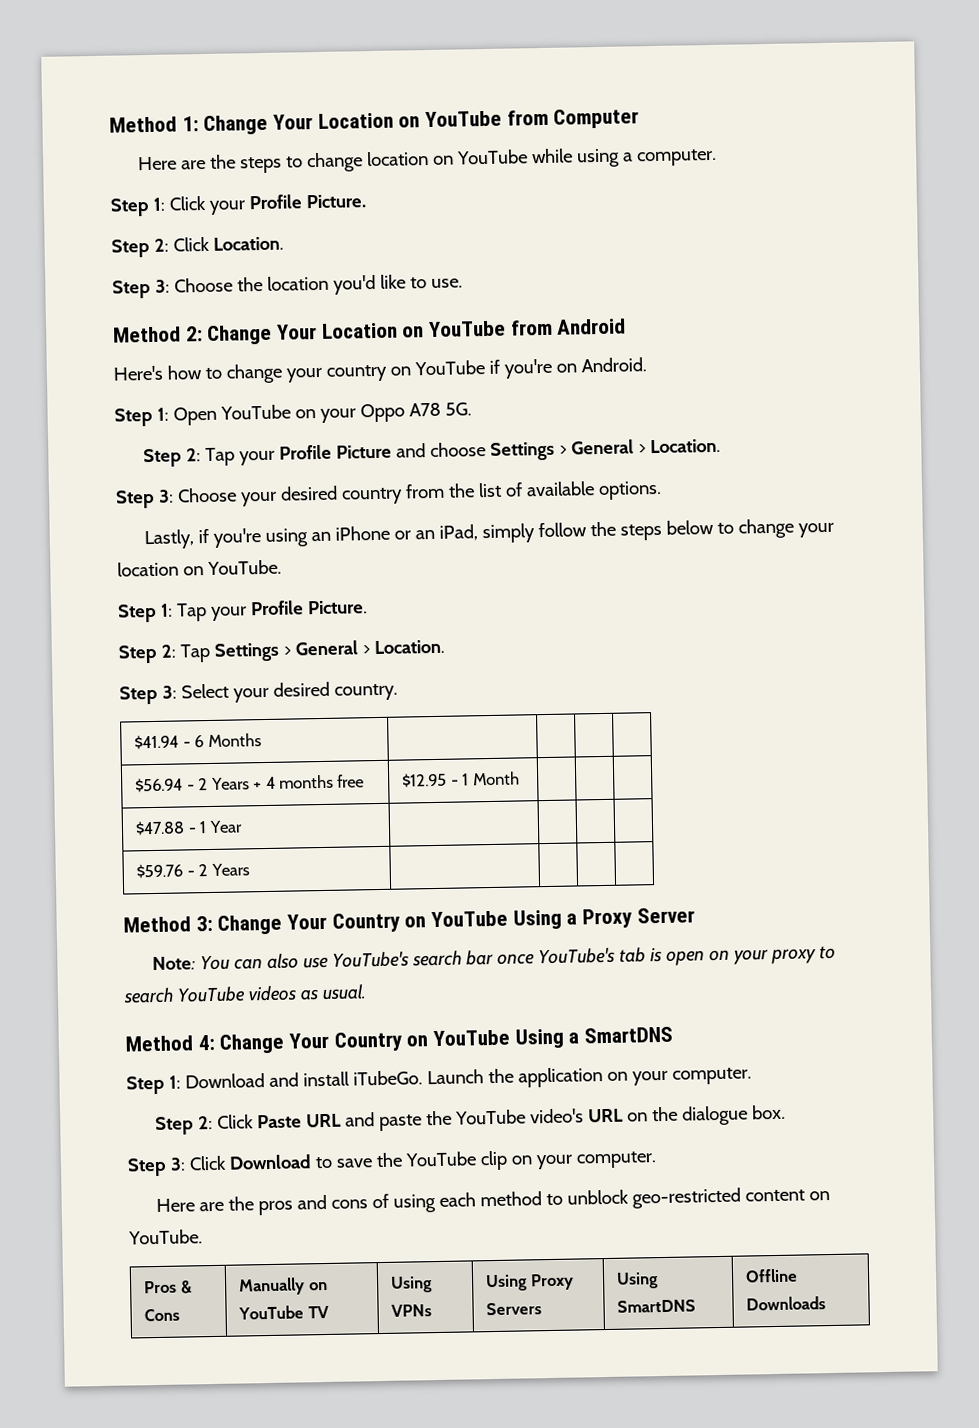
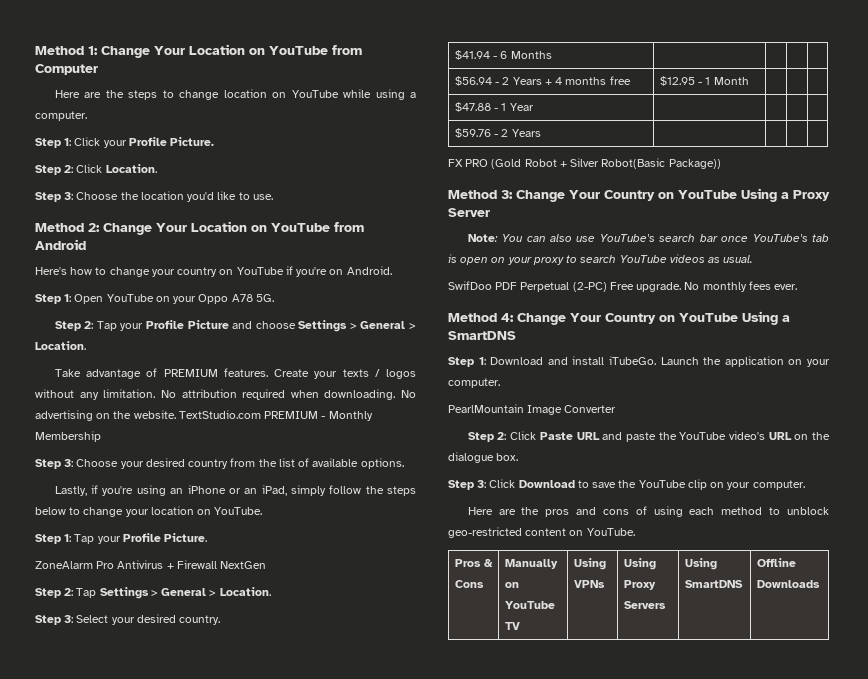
+ Take advantage of PREMIUM features. Create your texts / logos without any limitation. No attribution required when downloading. No advertising on the website. TextStudio.com PREMIUM - Monthly Membership
+ ZoneAlarm Pro Antivirus + Firewall NextGen
+ FX PRO (Gold Robot + Silver Robot(Basic Package))
+ SwifDoo PDF Perpetual (2-PC) Free upgrade. No monthly fees ever.
+ PearlMountain Image Converter

